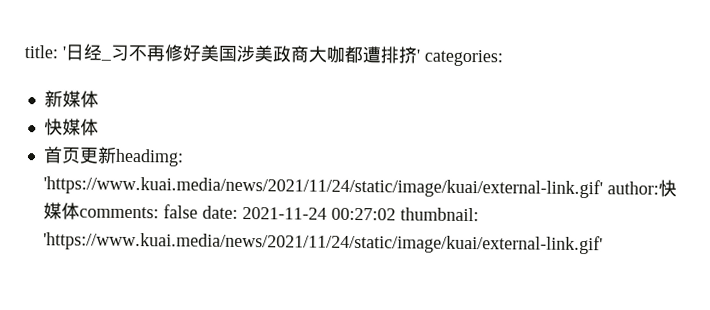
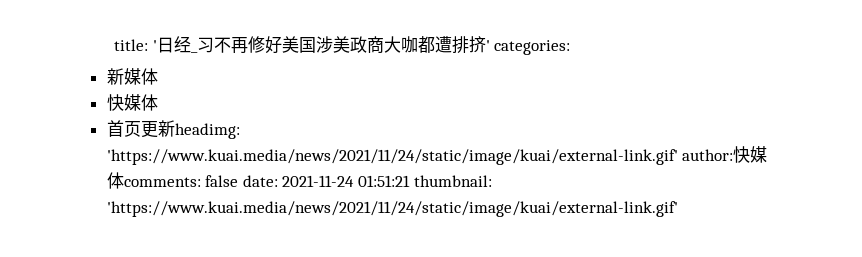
- 首页更新headimg: 'https://www.kuai.media/news/2021/11/24/static/image/kuai/external-link.gif' author:快媒体comments: false date: 2021-11-24 00:27:02 thumbnail: 'https://www.kuai.media/news/2021/11/24/static/image/kuai/external-link.gif'
+ 首页更新headimg: 'https://www.kuai.media/news/2021/11/24/static/image/kuai/external-link.gif' author:快媒体comments: false date: 2021-11-24 01:51:21 thumbnail: 'https://www.kuai.media/news/2021/11/24/static/image/kuai/external-link.gif'

